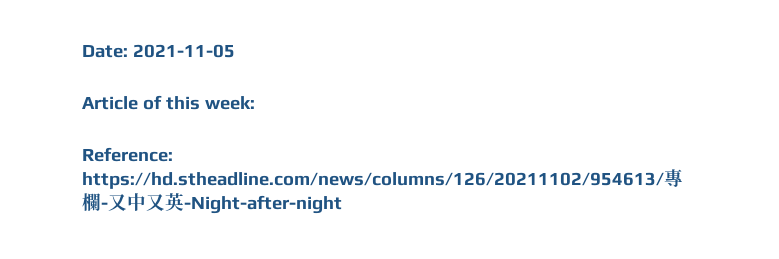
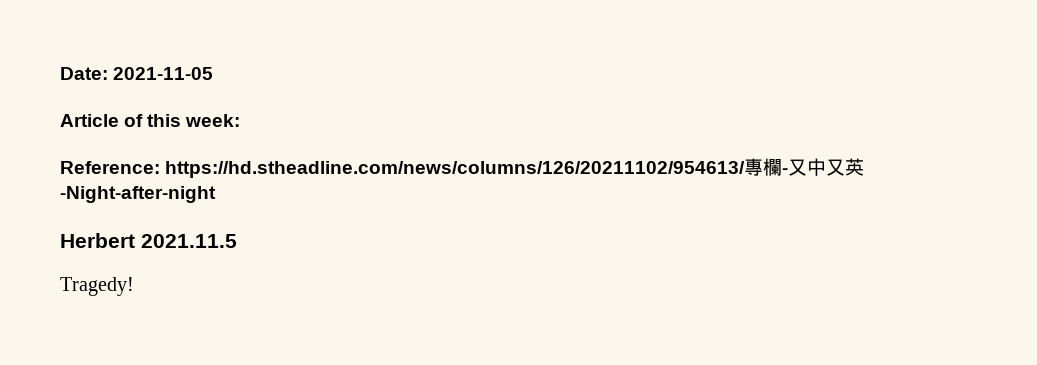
+ Herbert 2021.11.5
+ Tragedy!

